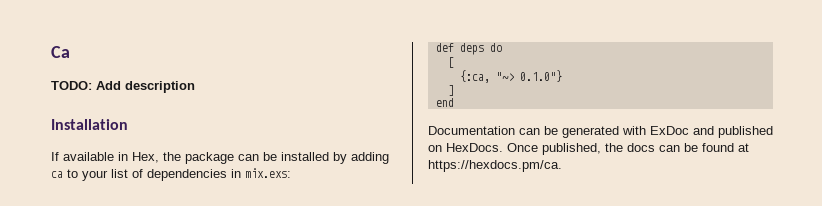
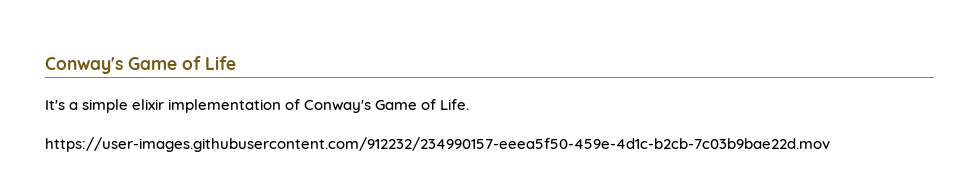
- Ca
- TODO: Add description
- Installation
- If available in Hex, the package can be installed by adding ca to your list of dependencies in mix.exs:
- def deps do
- [
- {:ca, "~> 0.1.0"}
- ]
- end
- Documentation can be generated with ExDoc and published on HexDocs. Once published, the docs can be found at https://hexdocs.pm/ca.
+ Conway's Game of Life
+ It's a simple elixir implementation of Conway's Game of Life.
+ https://user-images.githubusercontent.com/912232/234990157-eeea5f50-459e-4d1c-b2cb-7c03b9bae22d.mov

